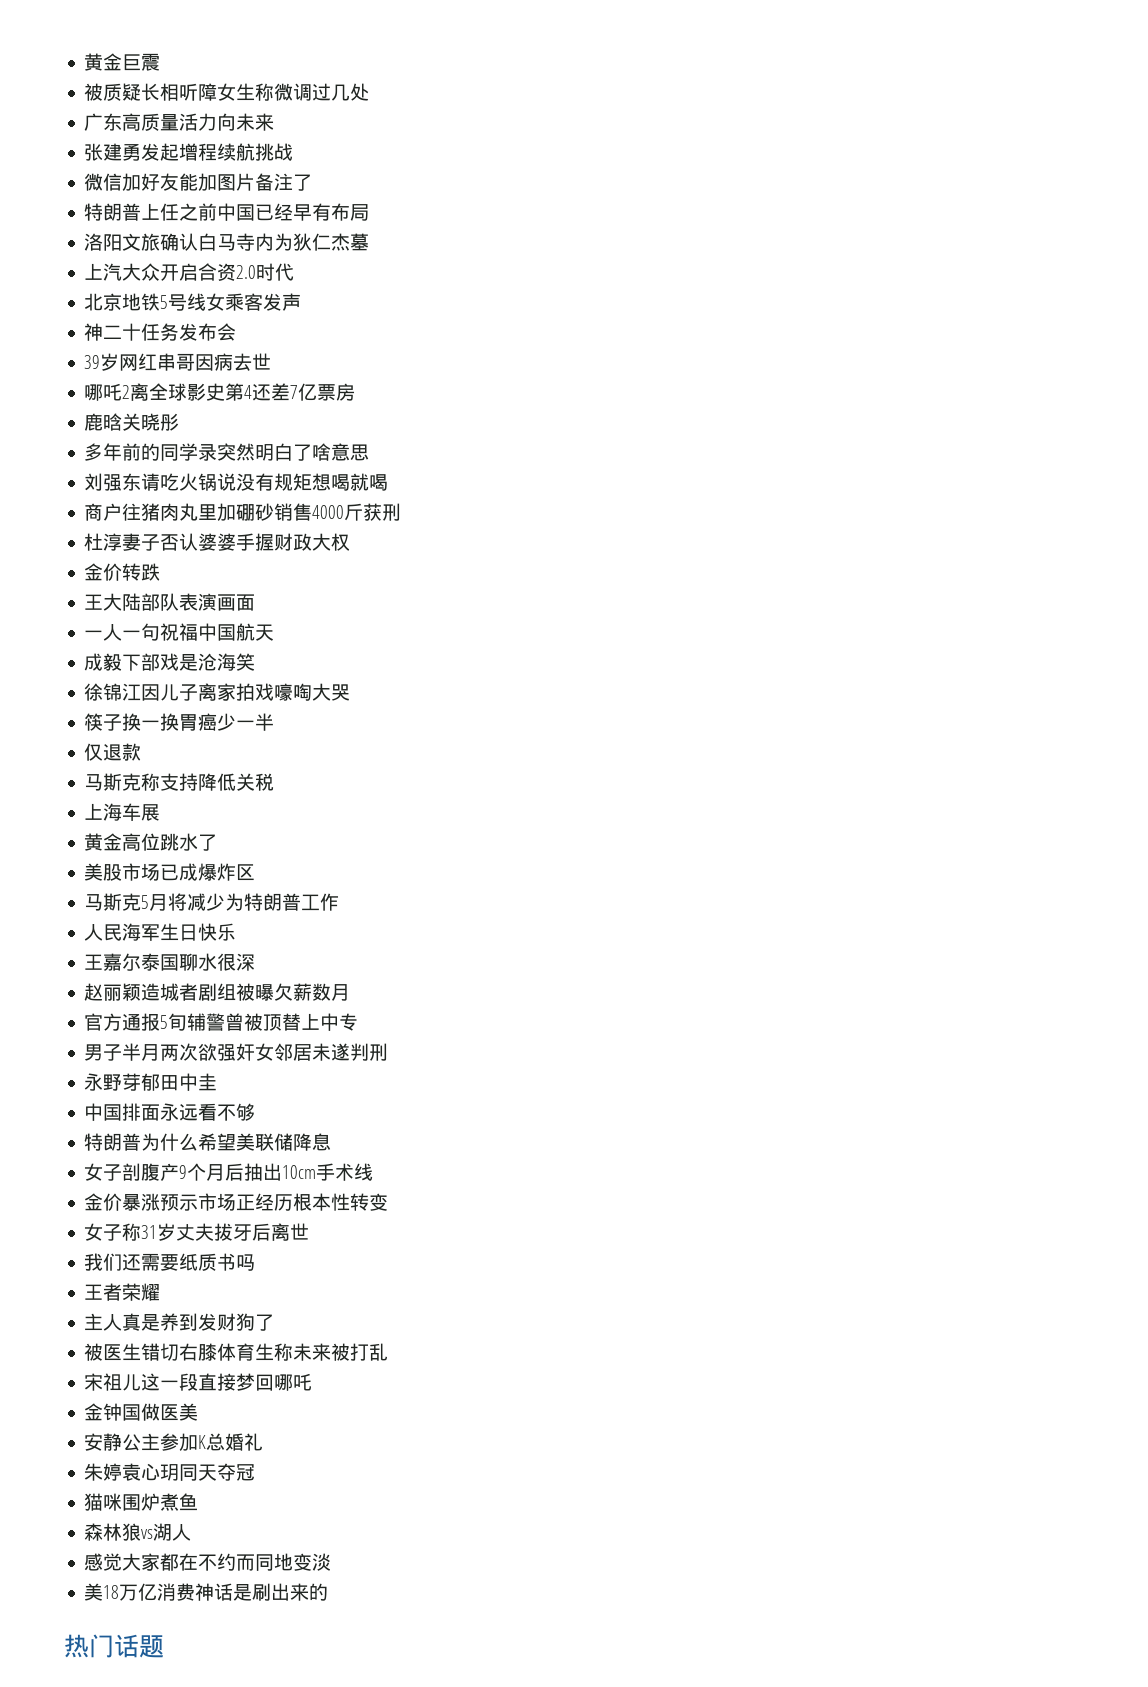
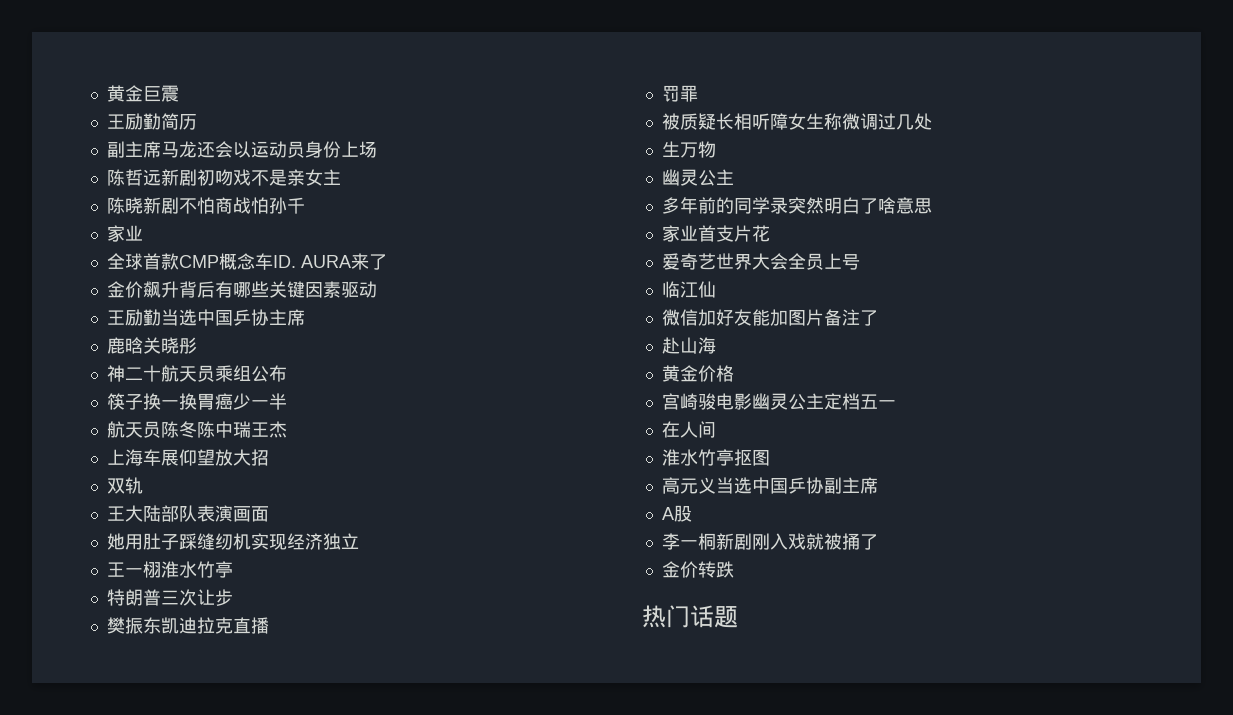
+ 王励勤简历
+ 副主席马龙还会以运动员身份上场
+ 陈哲远新剧初吻戏不是亲女主
+ 陈晓新剧不怕商战怕孙千
+ 家业
+ 全球首款CMP概念车ID. AURA来了
+ 金价飙升背后有哪些关键因素驱动
+ 王励勤当选中国乒协主席
+ 鹿晗关晓彤
+ 神二十航天员乘组公布
+ 筷子换一换胃癌少一半
+ 航天员陈冬陈中瑞王杰
+ 上海车展仰望放大招
+ 双轨
+ 王大陆部队表演画面
+ 她用肚子踩缝纫机实现经济独立
+ 王一栩淮水竹亭
+ 特朗普三次让步
+ 樊振东凯迪拉克直播
+ 罚罪
- 广东高质量活力向未来
- 张建勇发起增程续航挑战
- 微信加好友能加图片备注了
- 特朗普上任之前中国已经早有布局
- 洛阳文旅确认白马寺内为狄仁杰墓
- 上汽大众开启合资2.0时代
- 北京地铁5号线女乘客发声
- 神二十任务发布会
- 39岁网红串哥因病去世
- 哪吒2离全球影史第4还差7亿票房
- 鹿晗关晓彤
+ 生万物
+ 幽灵公主
- 刘强东请吃火锅说没有规矩想喝就喝
- 商户往猪肉丸里加硼砂销售4000斤获刑
- 杜淳妻子否认婆婆手握财政大权
+ 家业首支片花
+ 爱奇艺世界大会全员上号
+ 临江仙
+ 微信加好友能加图片备注了
+ 赴山海
+ 黄金价格
+ 宫崎骏电影幽灵公主定档五一
+ 在人间
+ 淮水竹亭抠图
+ 高元义当选中国乒协副主席
+ A股
+ 李一桐新剧刚入戏就被捅了
  金价转跌
- 王大陆部队表演画面
- 一人一句祝福中国航天
- 成毅下部戏是沧海笑
- 徐锦江因儿子离家拍戏嚎啕大哭
- 筷子换一换胃癌少一半
- 仅退款
- 马斯克称支持降低关税
- 上海车展
- 黄金高位跳水了
- 美股市场已成爆炸区
- 马斯克5月将减少为特朗普工作
- 人民海军生日快乐
- 王嘉尔泰国聊水很深
- 赵丽颖造城者剧组被曝欠薪数月
- 官方通报5旬辅警曾被顶替上中专
- 男子半月两次欲强奸女邻居未遂判刑
- 永野芽郁田中圭
- 中国排面永远看不够
- 特朗普为什么希望美联储降息
- 女子剖腹产9个月后抽出10cm手术线
- 金价暴涨预示市场正经历根本性转变
- 女子称31岁丈夫拔牙后离世
- 我们还需要纸质书吗
- 王者荣耀
- 主人真是养到发财狗了
- 被医生错切右膝体育生称未来被打乱
- 宋祖儿这一段直接梦回哪吒
- 金钟国做医美
- 安静公主参加K总婚礼
- 朱婷袁心玥同天夺冠
- 猫咪围炉煮鱼
- 森林狼vs湖人
- 感觉大家都在不约而同地变淡
- 美18万亿消费神话是刷出来的

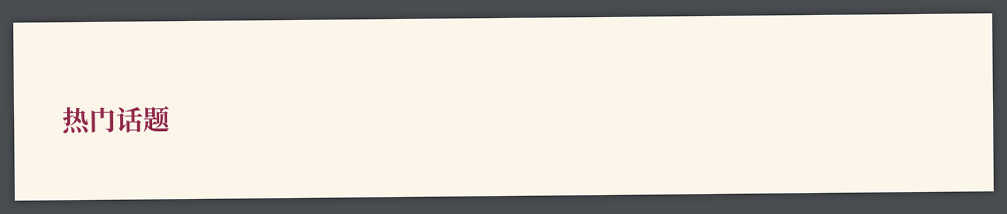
- 黄金巨震
- 王励勤简历
- 副主席马龙还会以运动员身份上场
- 陈哲远新剧初吻戏不是亲女主
- 陈晓新剧不怕商战怕孙千
- 家业
- 全球首款CMP概念车ID. AURA来了
- 金价飙升背后有哪些关键因素驱动
- 王励勤当选中国乒协主席
- 鹿晗关晓彤
- 神二十航天员乘组公布
- 筷子换一换胃癌少一半
- 航天员陈冬陈中瑞王杰
- 上海车展仰望放大招
- 双轨
- 王大陆部队表演画面
- 她用肚子踩缝纫机实现经济独立
- 王一栩淮水竹亭
- 特朗普三次让步
- 樊振东凯迪拉克直播
- 罚罪
- 被质疑长相听障女生称微调过几处
- 生万物
- 幽灵公主
- 多年前的同学录突然明白了啥意思
- 家业首支片花
- 爱奇艺世界大会全员上号
- 临江仙
- 微信加好友能加图片备注了
- 赴山海
- 黄金价格
- 宫崎骏电影幽灵公主定档五一
- 在人间
- 淮水竹亭抠图
- 高元义当选中国乒协副主席
- A股
- 李一桐新剧刚入戏就被捅了
- 金价转跌

